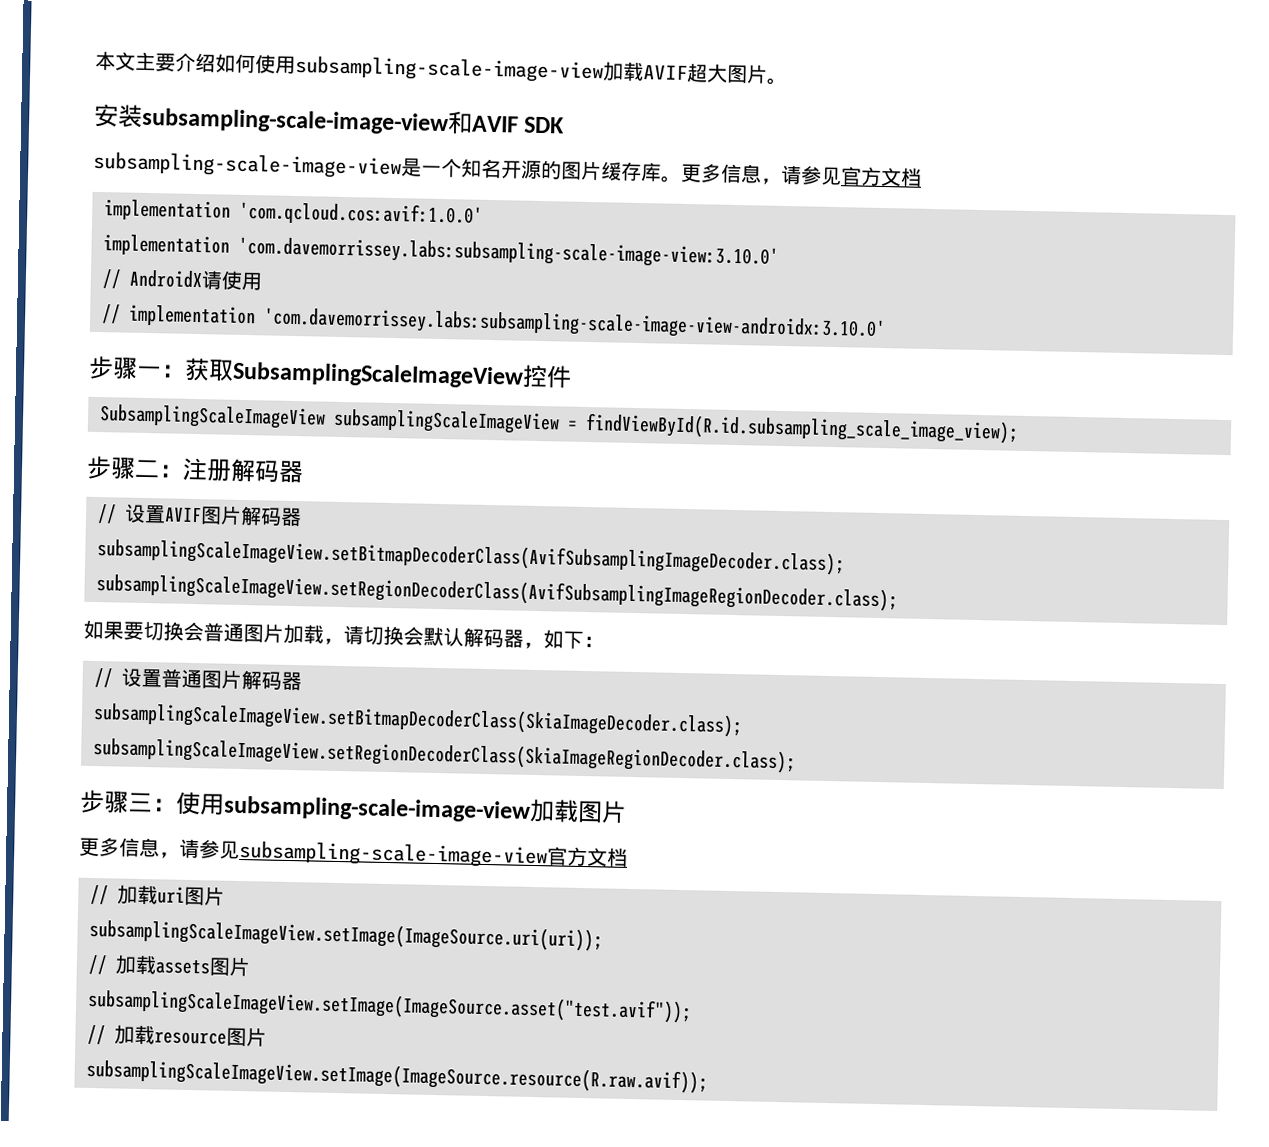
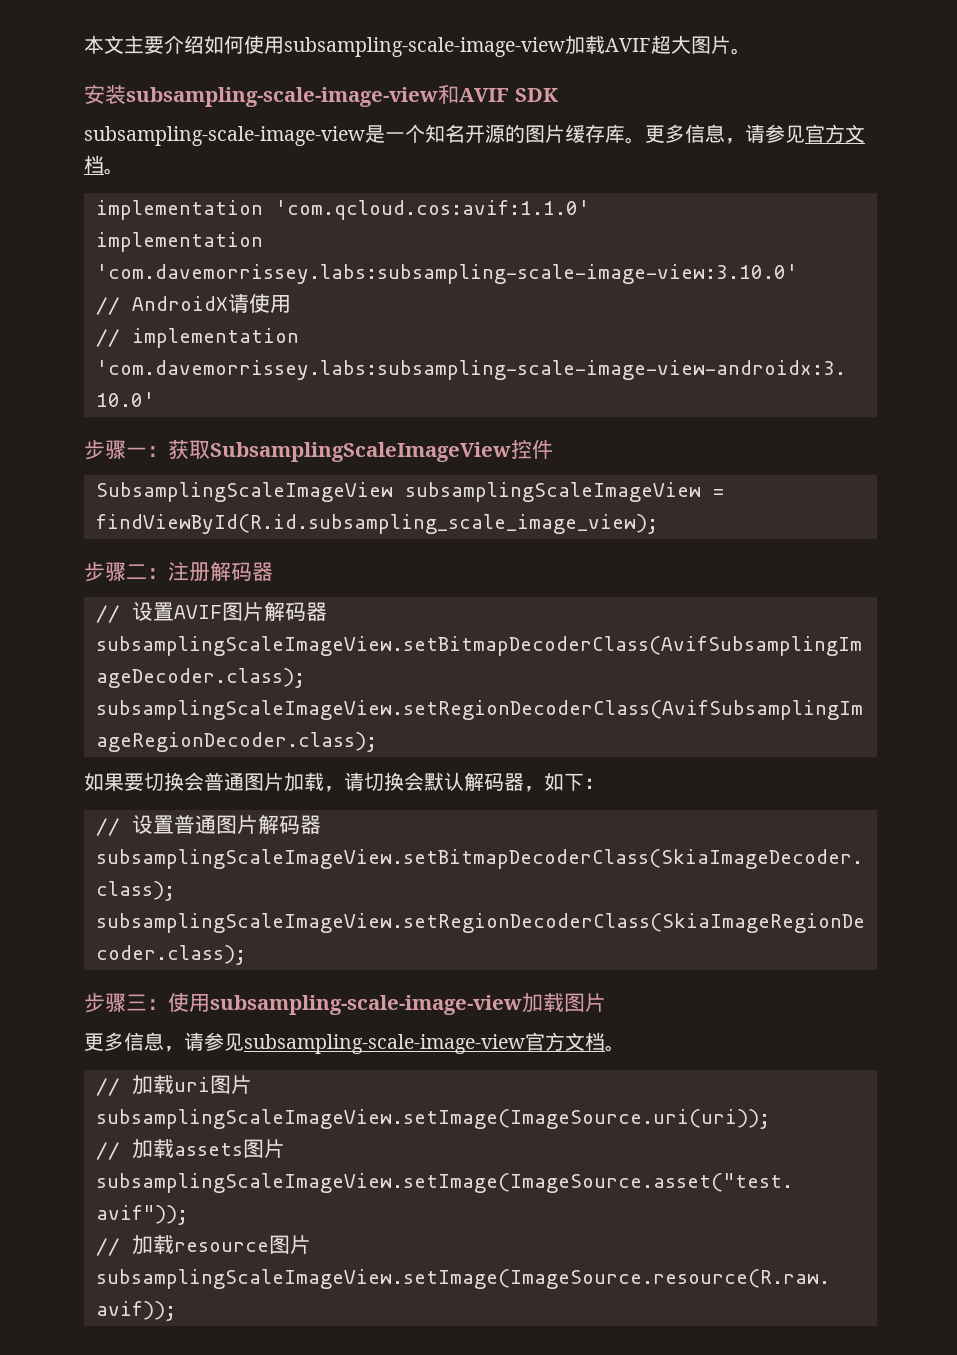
- 更多信息，请参见官方文档
- implementation 'com.qcloud.cos:avif:1.0.0'
+ 更多信息，请参见官方文档。
+ implementation 'com.qcloud.cos:avif:1.1.0'
- 更多信息，请参见subsampling-scale-image-view官方文档
+ 更多信息，请参见subsampling-scale-image-view官方文档。

